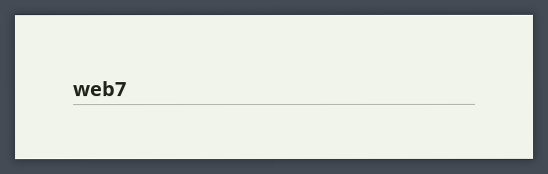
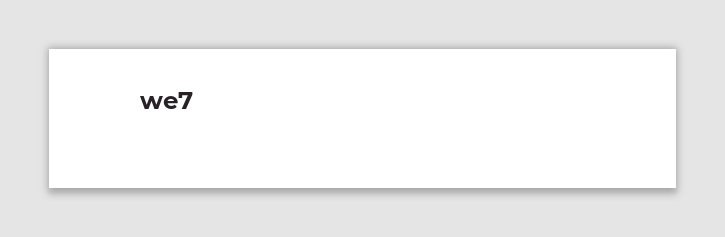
- web7
+ we7

